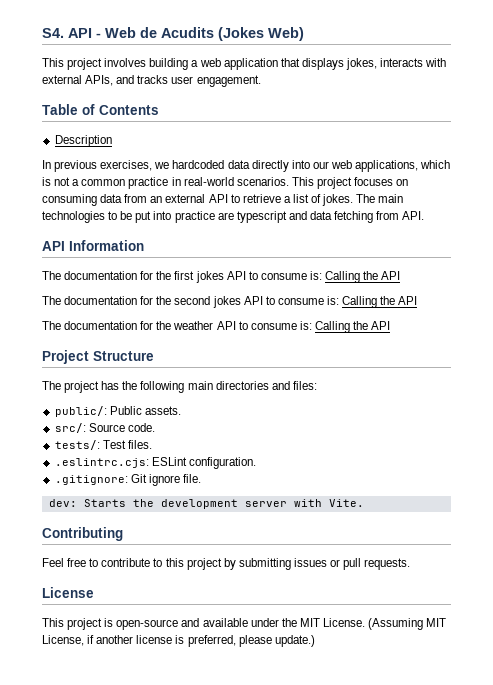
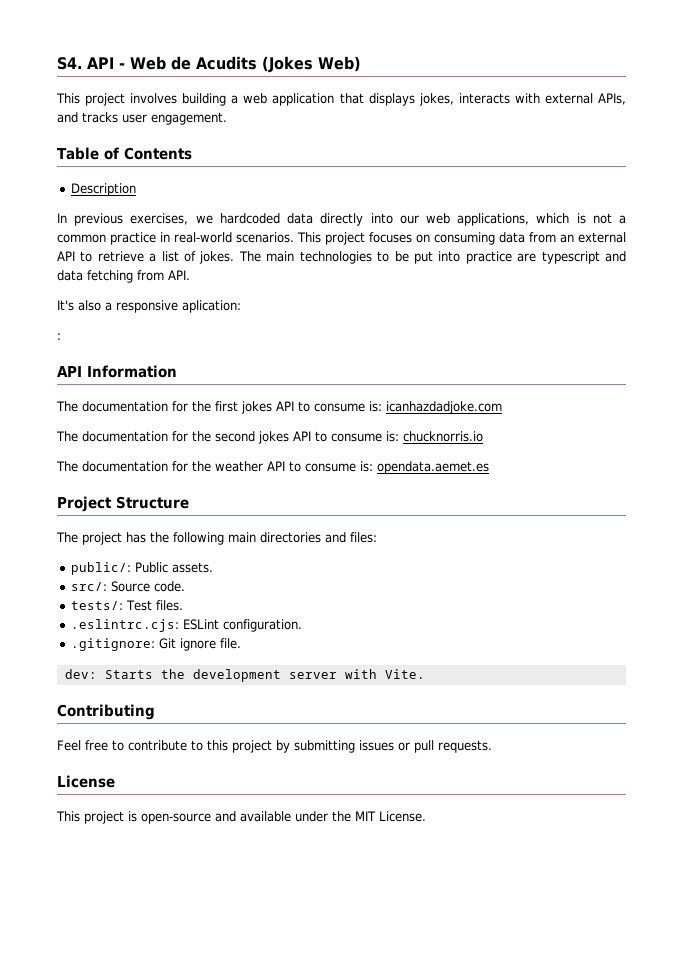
+ It's also a responsive aplication:
+ :
- The documentation for the first jokes API to consume is: Calling the API
+ The documentation for the first jokes API to consume is: icanhazdadjoke.com
- The documentation for the second jokes API to consume is: Calling the API
+ The documentation for the second jokes API to consume is: chucknorris.io
- The documentation for the weather API to consume is: Calling the API
+ The documentation for the weather API to consume is: opendata.aemet.es
- (Assuming MIT License, if another license is preferred, please update.)

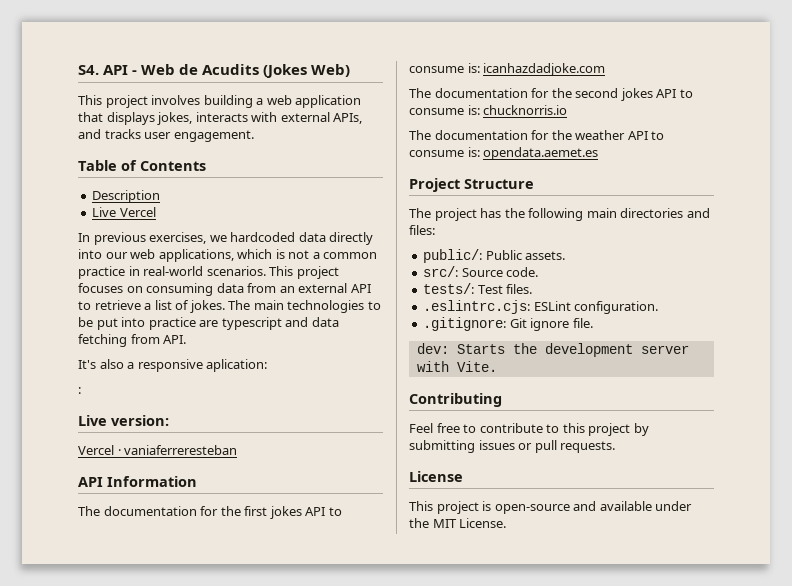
+ Live Vercel
+ Live version:
+ Vercel · vaniaferreresteban

